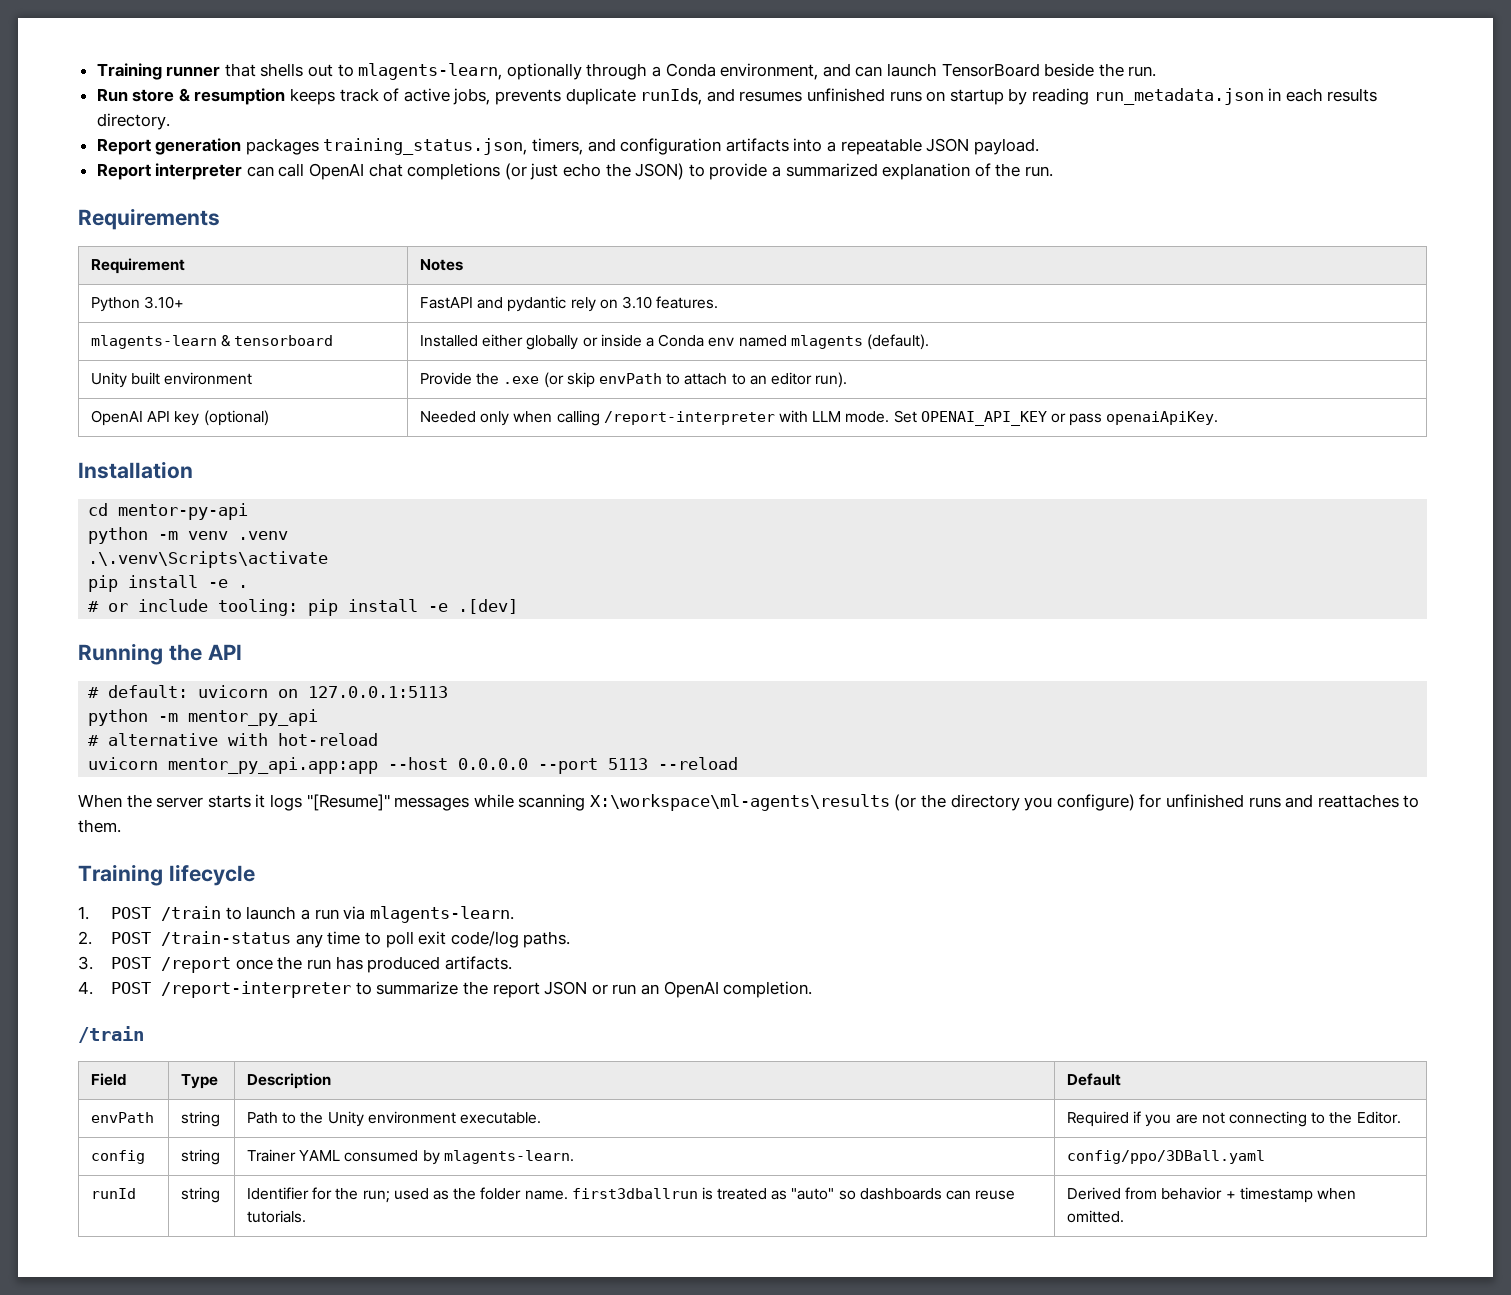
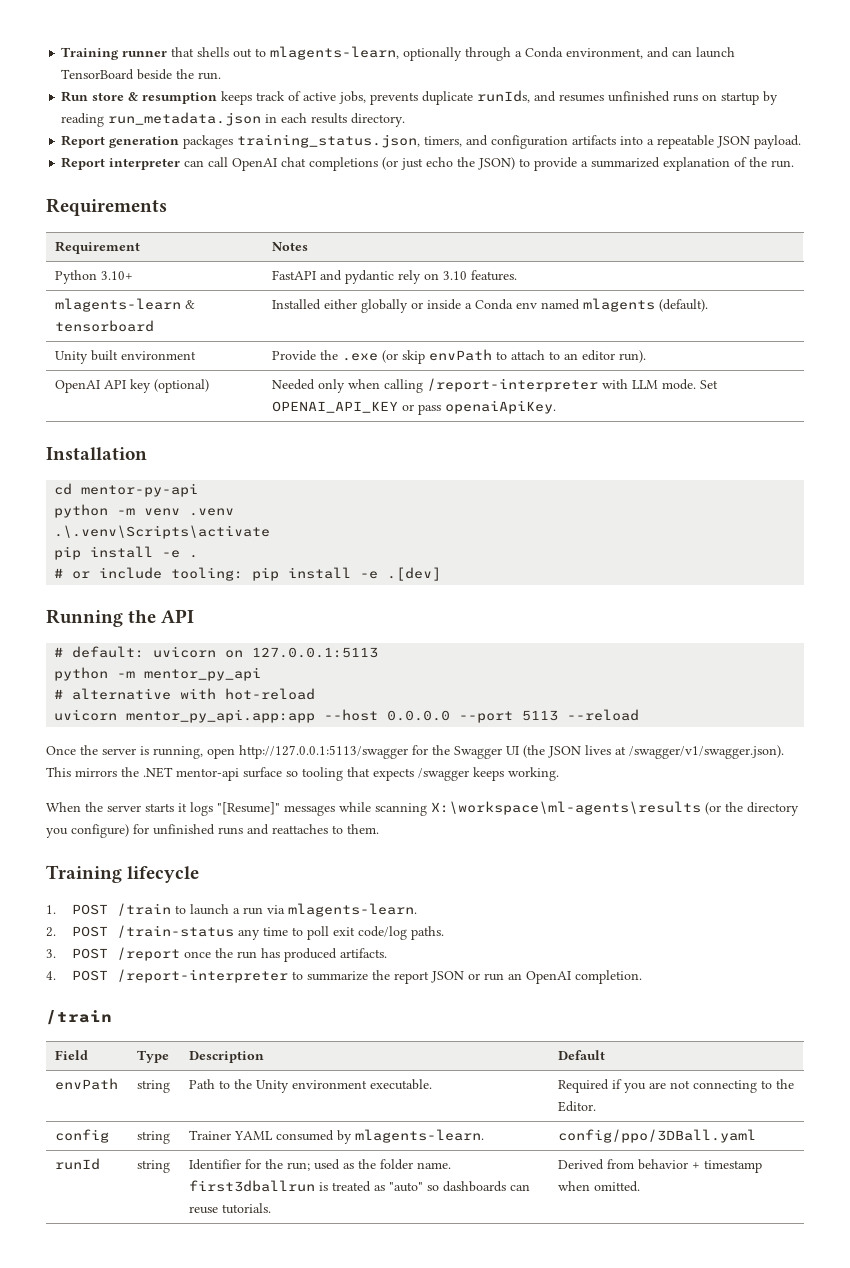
+ Once the server is running, open http://127.0.0.1:5113/swagger for the Swagger UI (the JSON lives at /swagger/v1/swagger.json). This mirrors the .NET mentor-api surface so tooling that expects /swagger keeps working.

